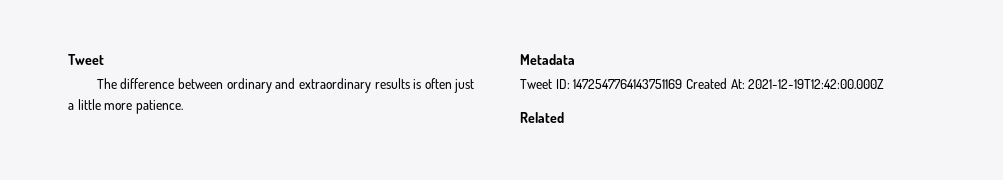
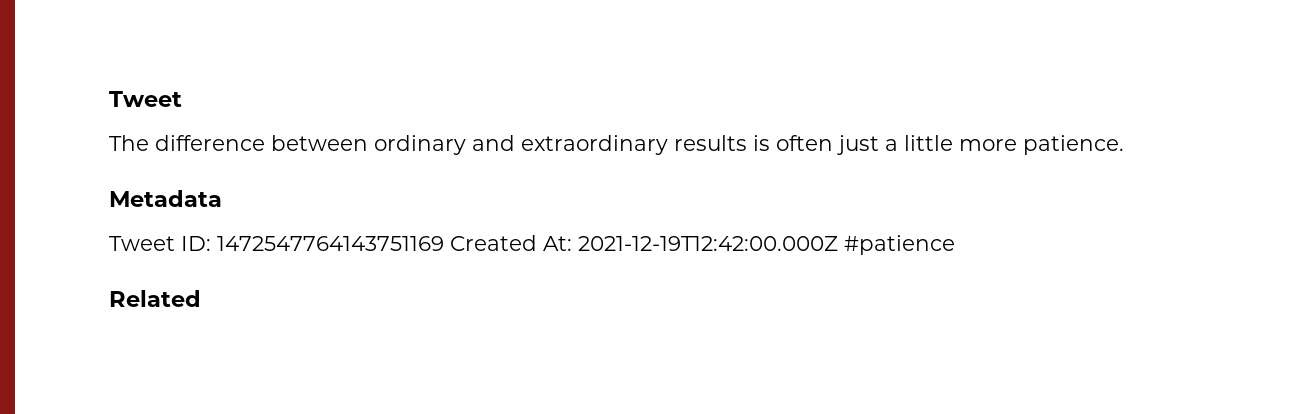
- Tweet ID: 1472547764143751169 Created At: 2021-12-19T12:42:00.000Z
+ Tweet ID: 1472547764143751169 Created At: 2021-12-19T12:42:00.000Z #patience

